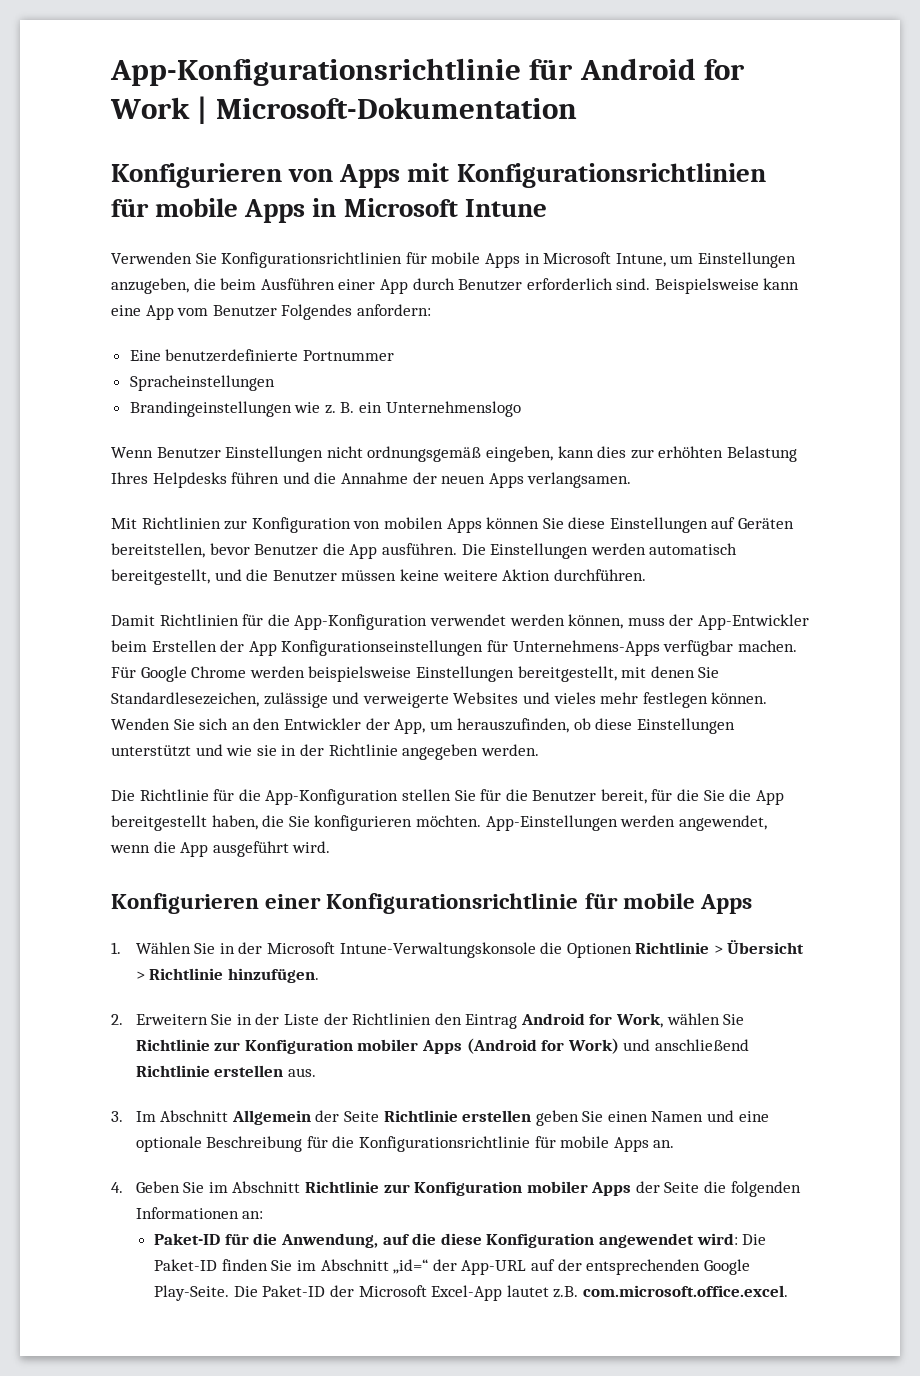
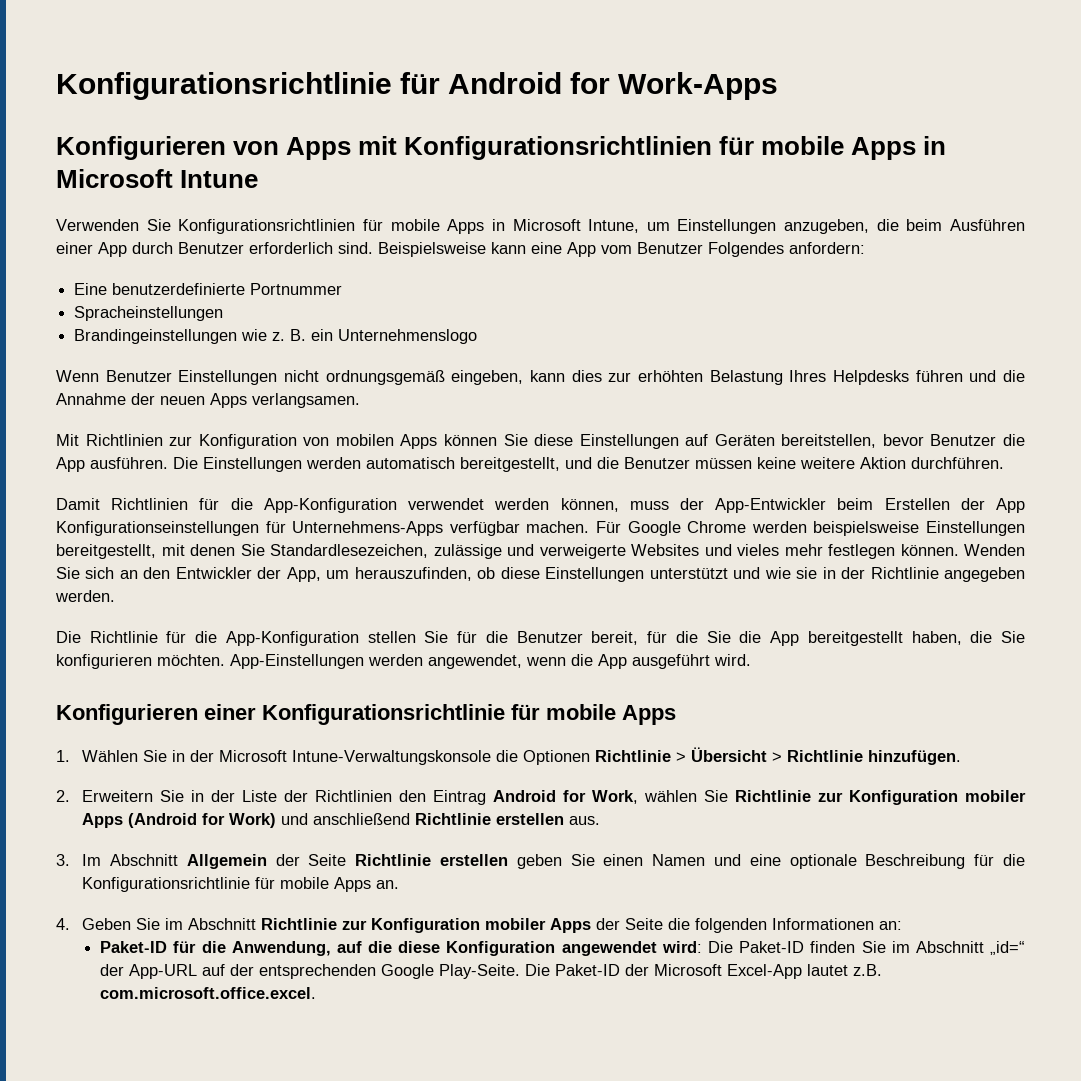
- App-Konfigurationsrichtlinie für Android for Work | Microsoft-Dokumentation
+ Konfigurationsrichtlinie für Android for Work-Apps

